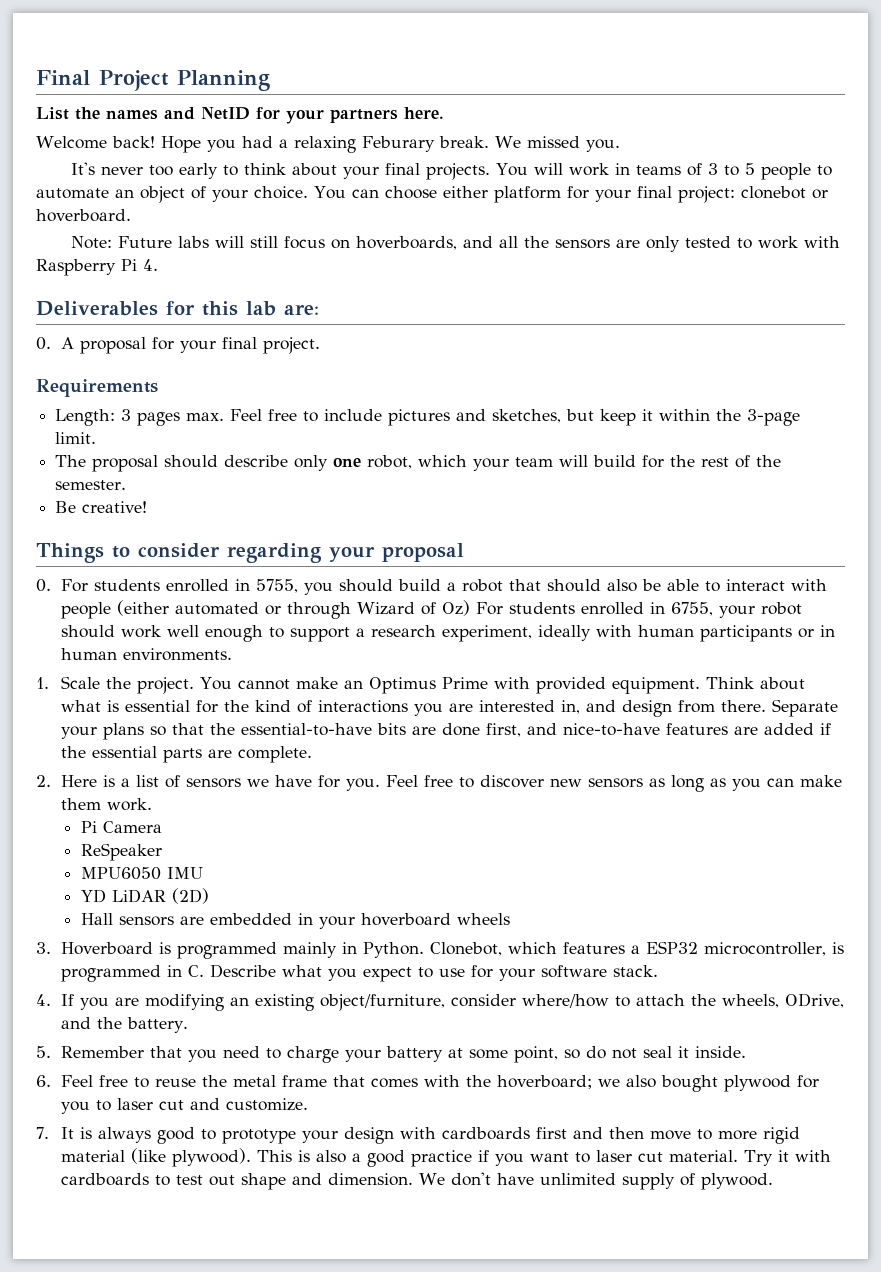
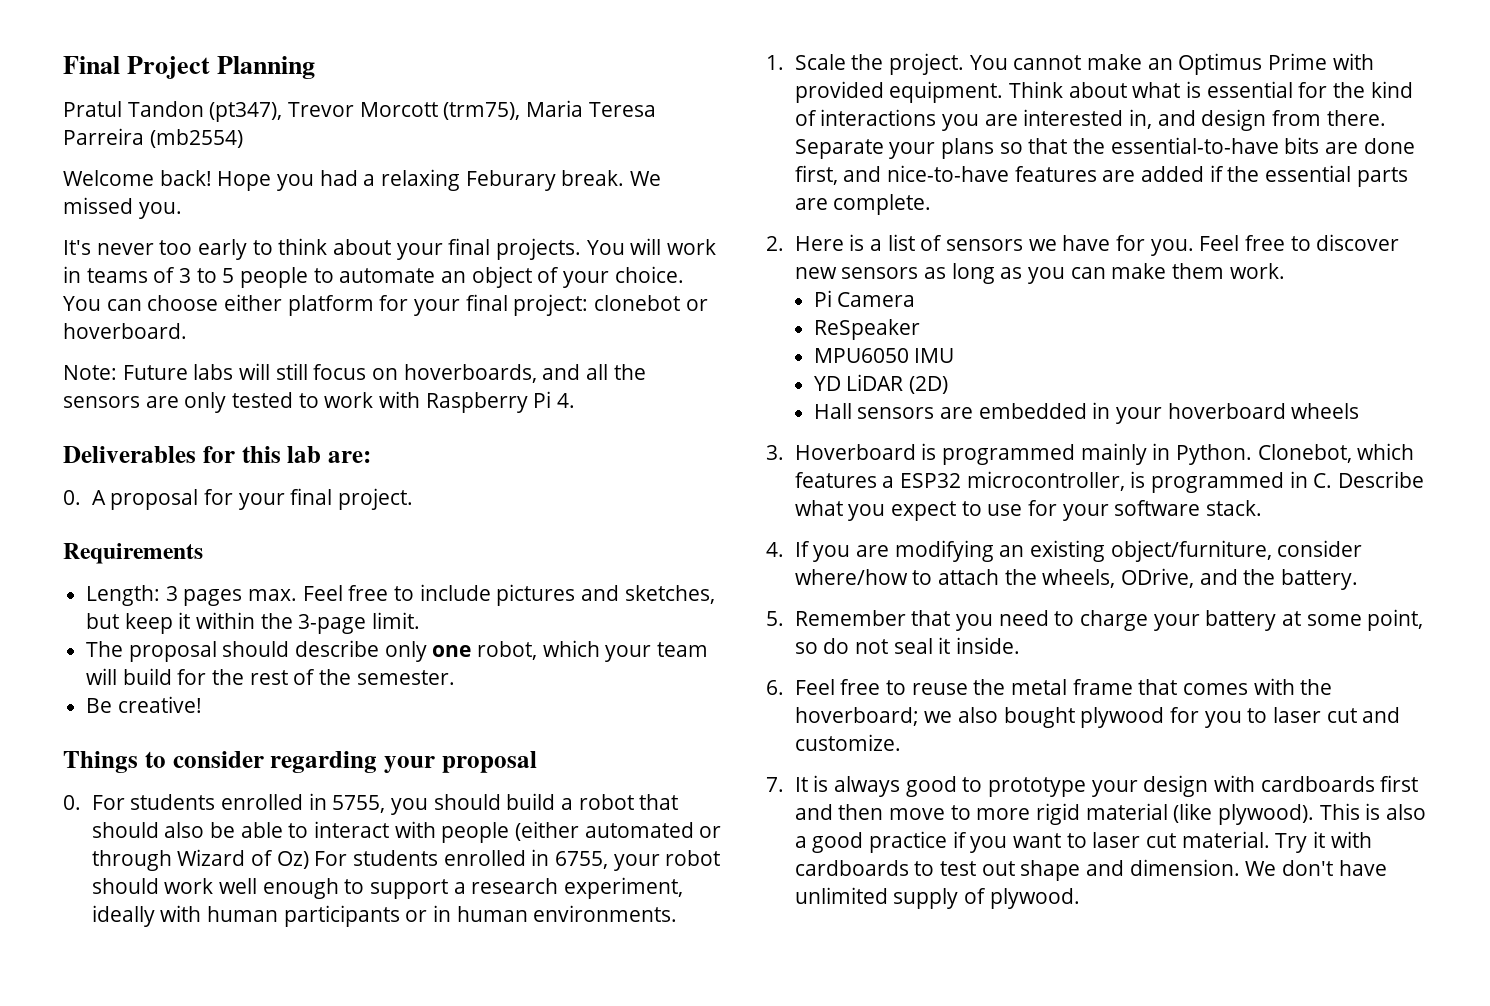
- List the names and NetID for your partners here.
+ Pratul Tandon (pt347), Trevor Morcott (trm75), Maria Teresa Parreira (mb2554)

